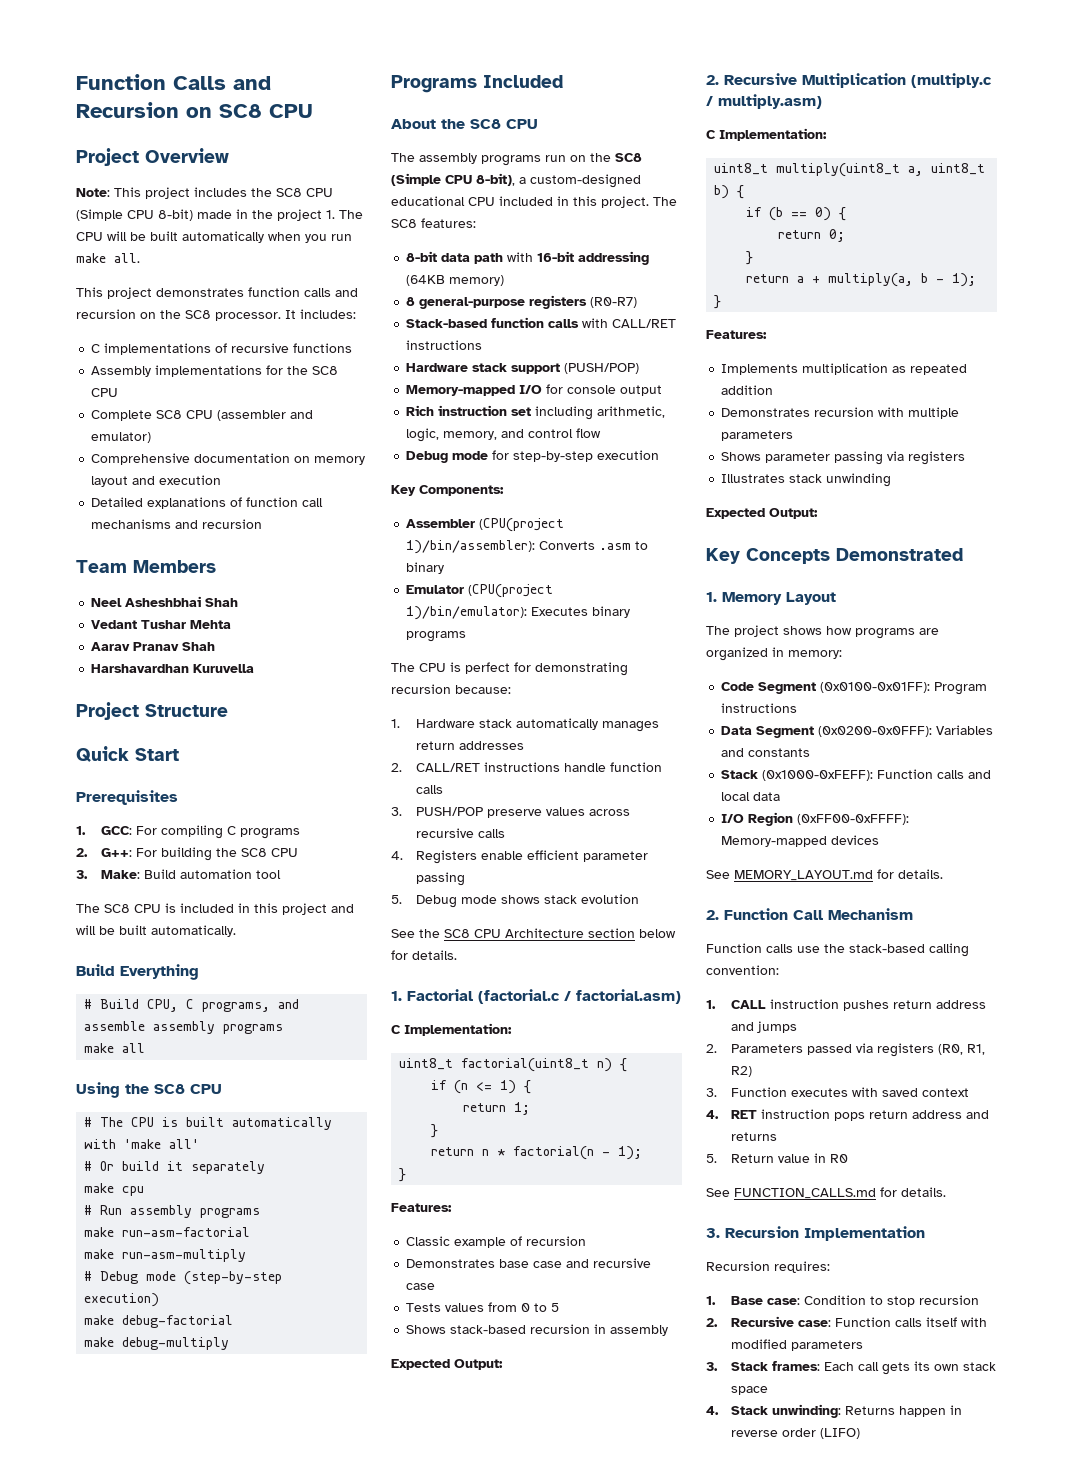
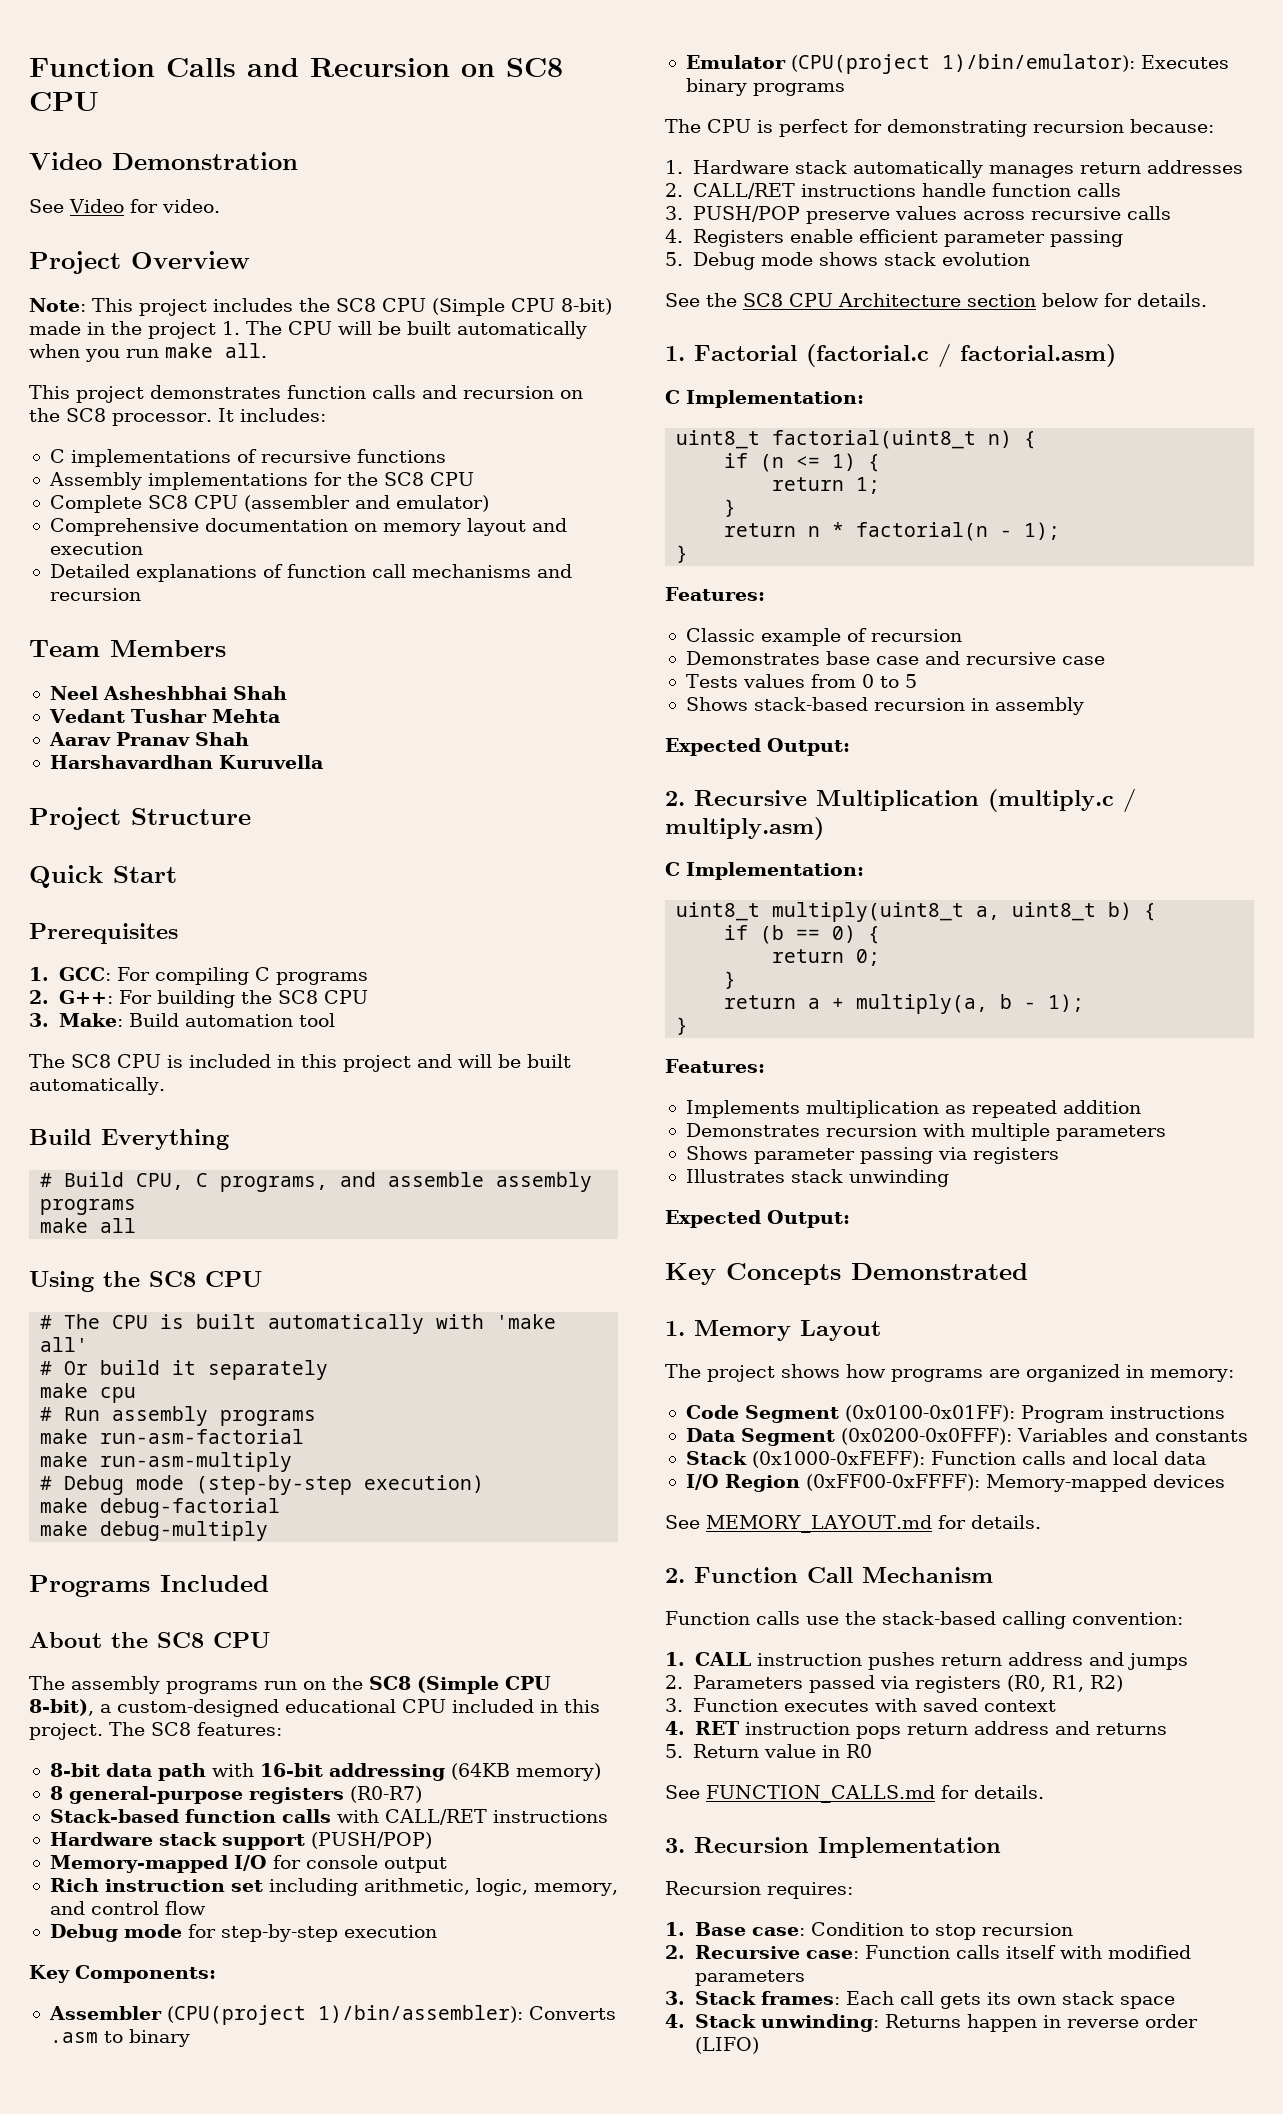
+ Video Demonstration
+ See Video for video.

